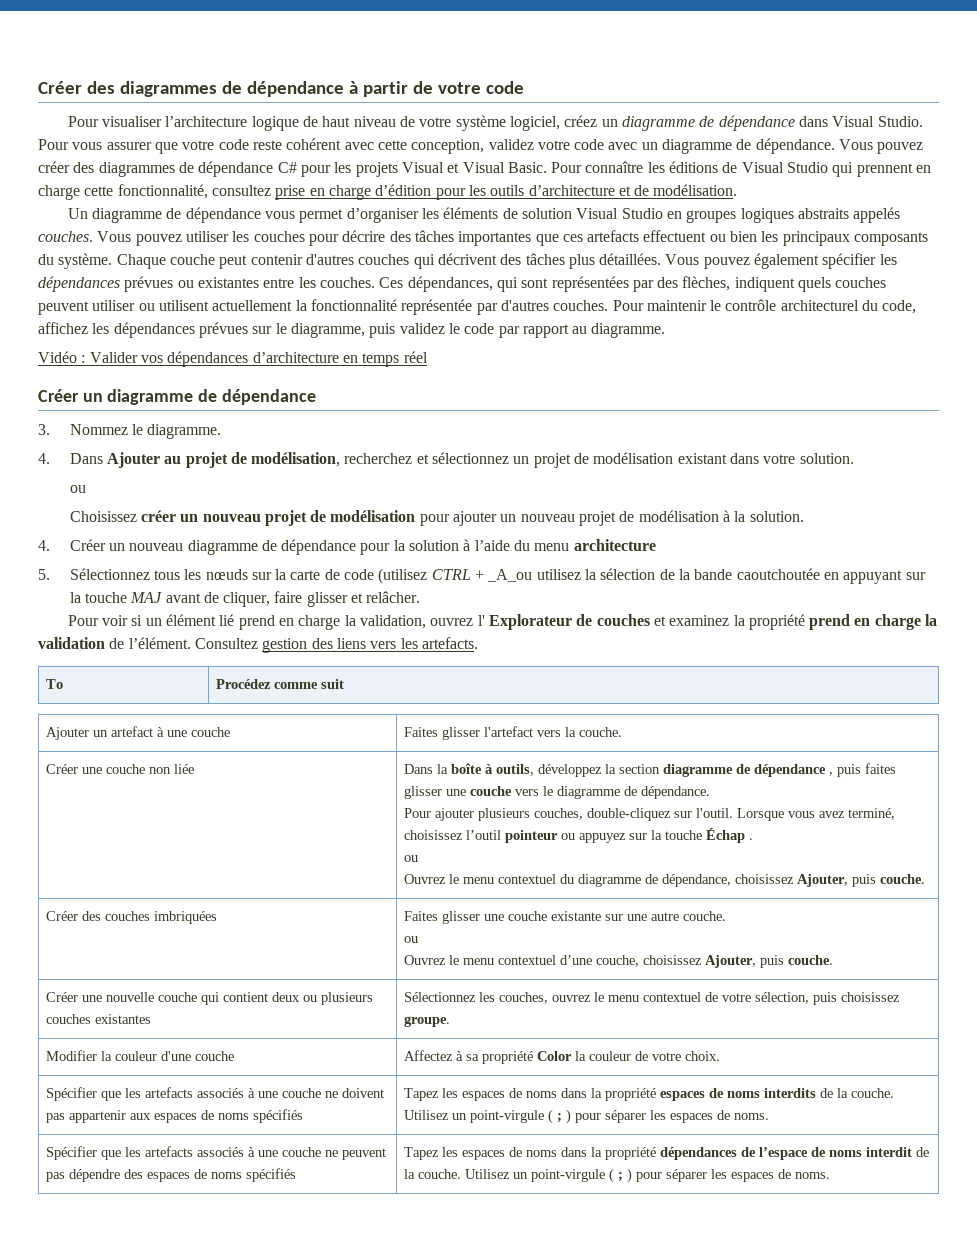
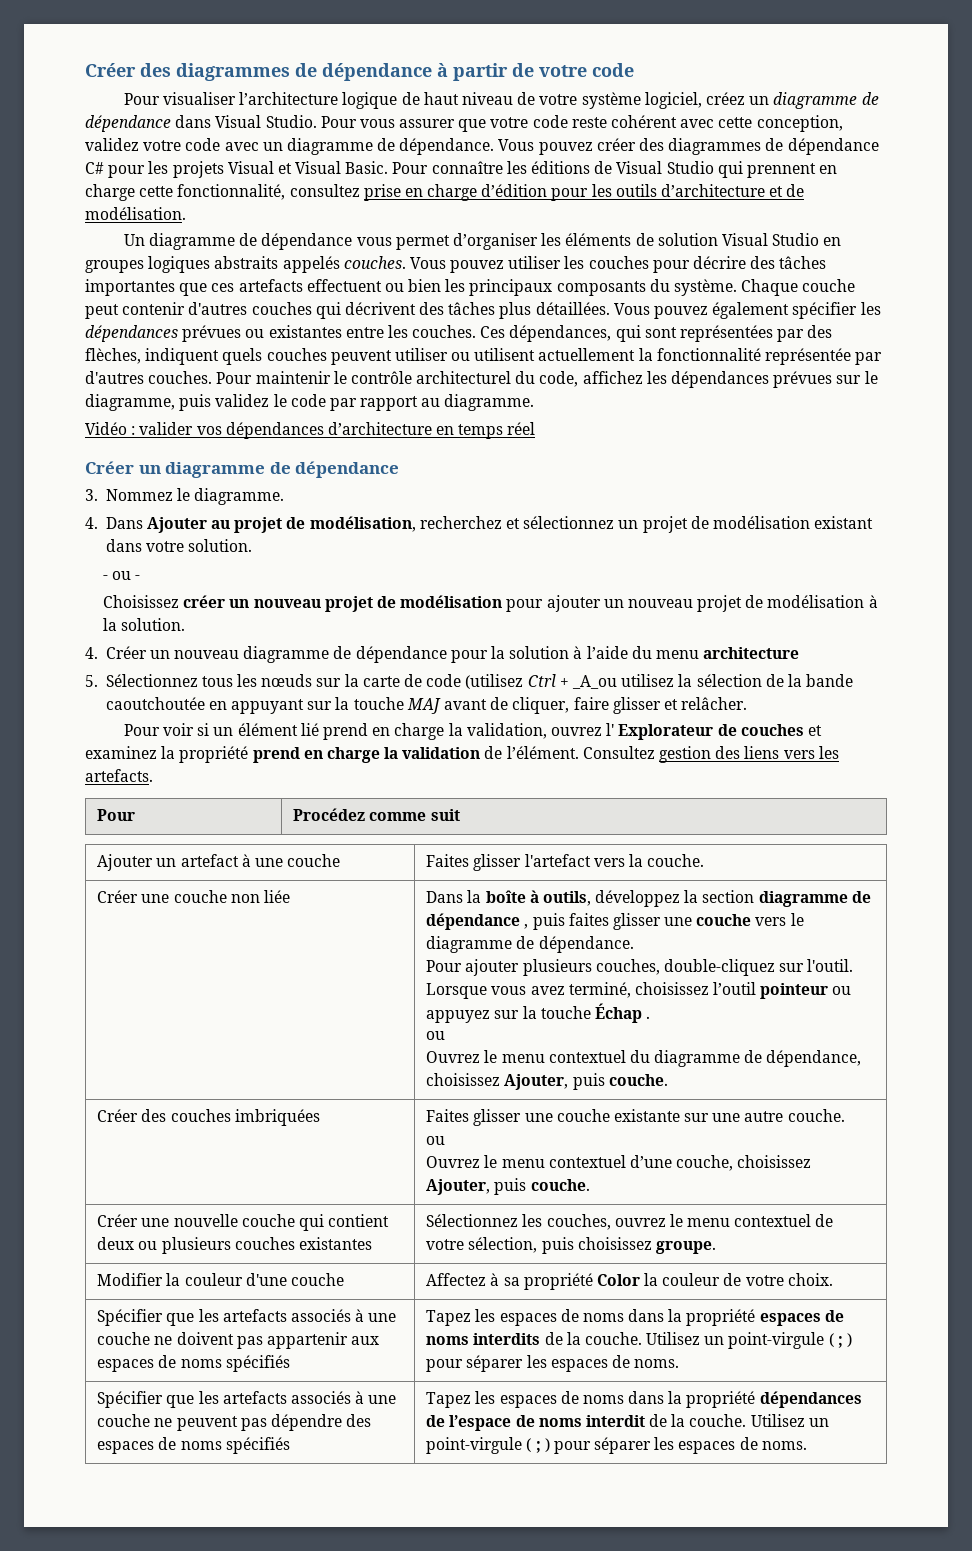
- Vidéo : Valider vos dépendances d’architecture en temps réel
+ Vidéo : valider vos dépendances d’architecture en temps réel
  4. Dans Ajouter au projet de modélisation, recherchez et sélectionnez un projet de modélisation existant dans votre solution.
- ou
+ - ou -
- 5. Sélectionnez tous les nœuds sur la carte de code (utilisez CTRL + _A_ou utilisez la sélection de la bande caoutchoutée en appuyant sur la touche MAJ avant de cliquer, faire glisser et relâcher.
+ 5. Sélectionnez tous les nœuds sur la carte de code (utilisez Ctrl + _A_ou utilisez la sélection de la bande caoutchoutée en appuyant sur la touche MAJ avant de cliquer, faire glisser et relâcher.
- To | Procédez comme suit
+ Pour | Procédez comme suit

